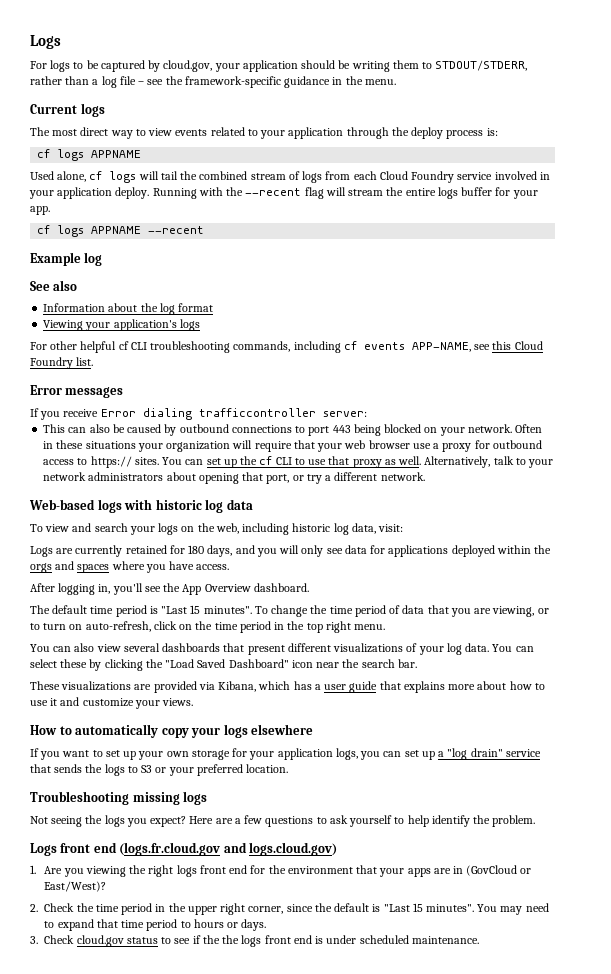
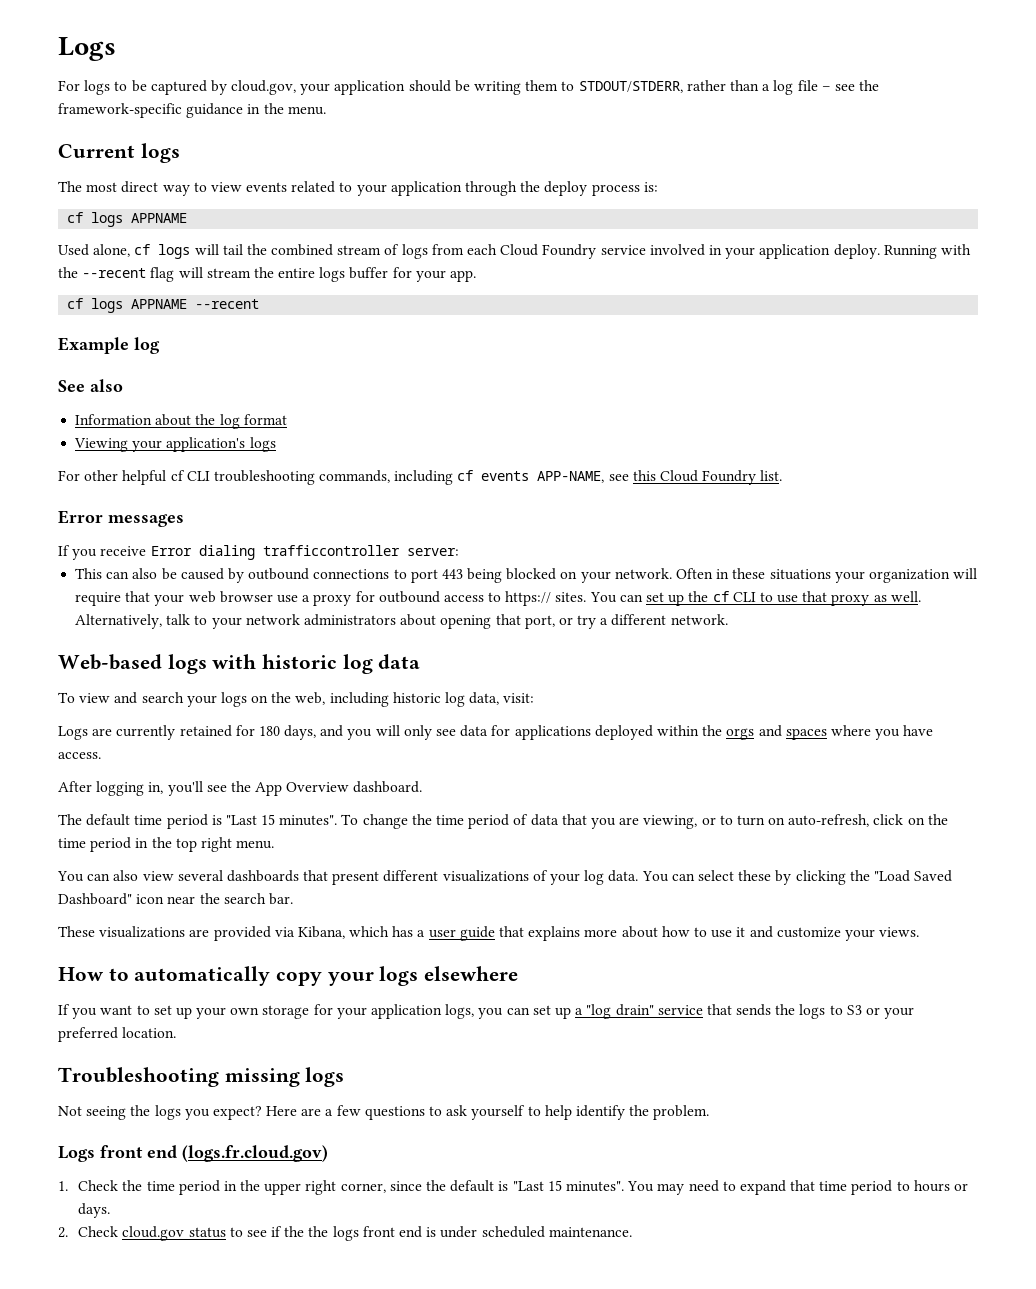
- Logs front end (logs.fr.cloud.gov and logs.cloud.gov)
- 1. Are you viewing the right logs front end for the environment that your apps are in (GovCloud or East/West)?
- 2. Check the time period in the upper right corner, since the default is "Last 15 minutes".
+ Logs front end (logs.fr.cloud.gov)
+ 1. Check the time period in the upper right corner, since the default is "Last 15 minutes".
- 3. Check cloud.gov status to see if the the logs front end is under scheduled maintenance.
+ 2. Check cloud.gov status to see if the the logs front end is under scheduled maintenance.

